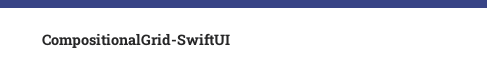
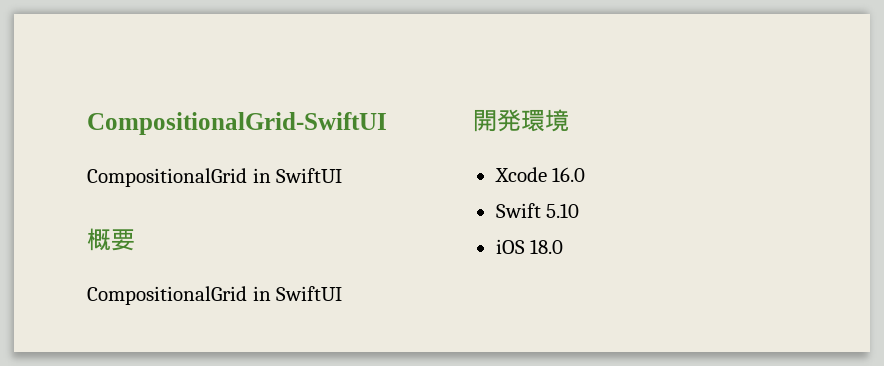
  CompositionalGrid-SwiftUI
+ CompositionalGrid in SwiftUI
+ 概要
+ CompositionalGrid in SwiftUI
+ 開発環境
+ Xcode 16.0
+ Swift 5.10
+ iOS 18.0

